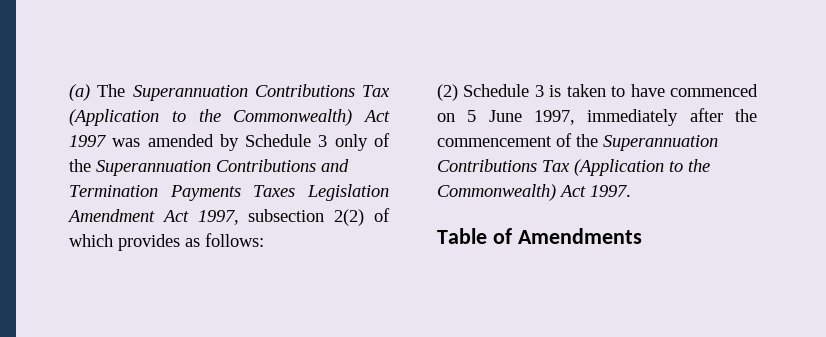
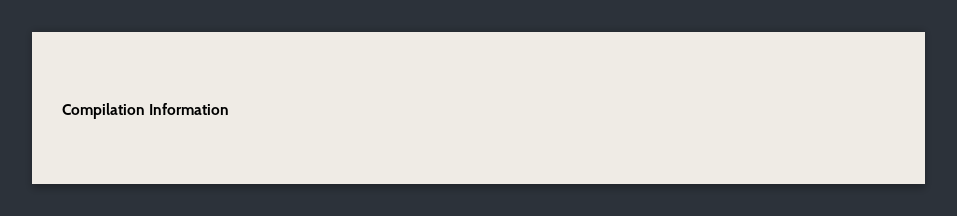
- (a) The Superannuation Contributions Tax (Application to the Commonwealth) Act 1997 was amended by Schedule 3 only of the Superannuation Contributions and Termination Payments Taxes Legislation Amendment Act 1997, subsection 2(2) of which provides as follows:
- (2) Schedule 3 is taken to have commenced on 5 June 1997, immediately after the commencement of the Superannuation Contributions Tax (Application to the Commonwealth) Act 1997.
- Table of Amendments
+ Compilation Information

